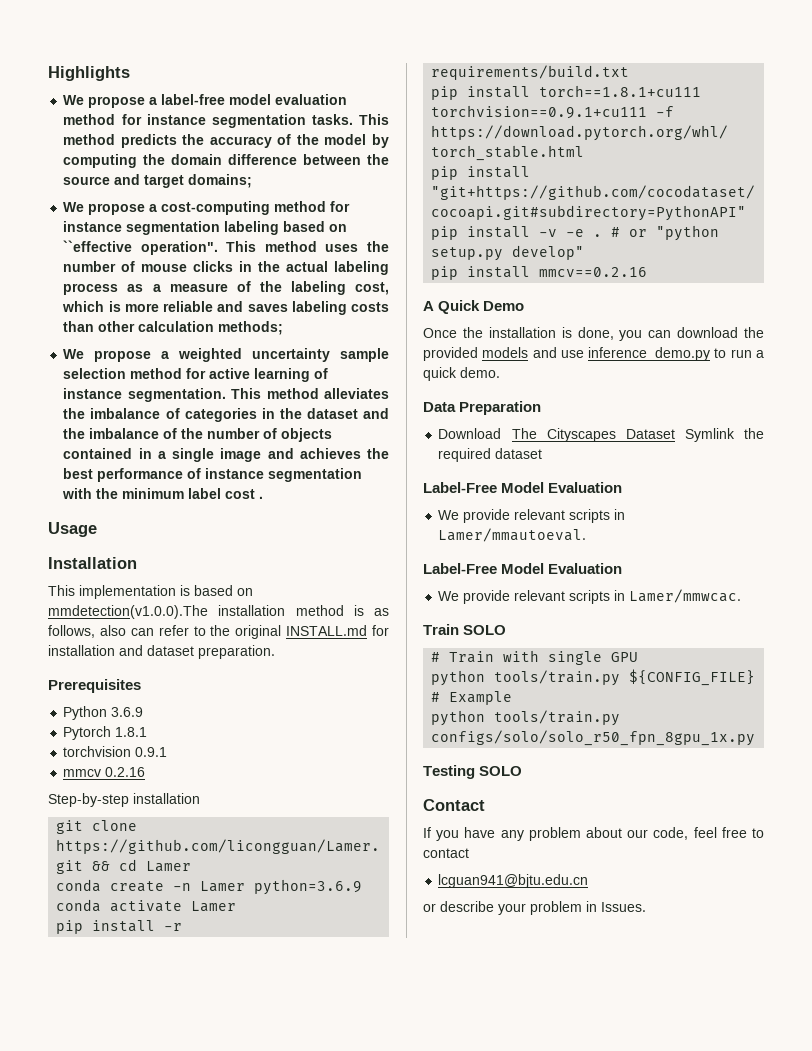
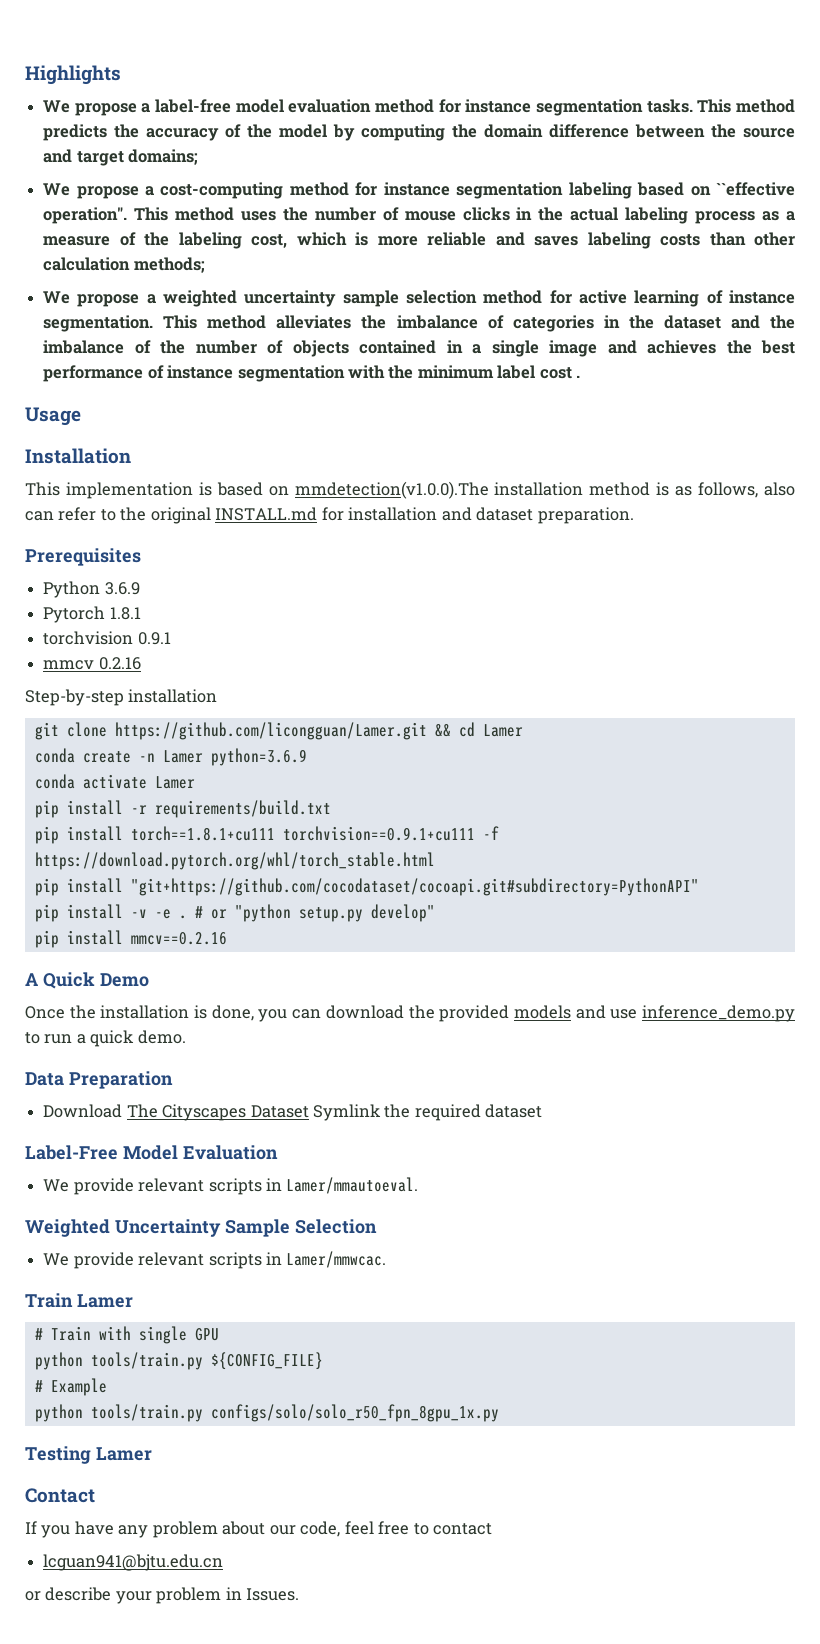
  We provide relevant scripts in Lamer/mmautoeval.
- Label-Free Model Evaluation
+ Weighted Uncertainty Sample Selection
- Train SOLO
+ Train Lamer
- Testing SOLO
+ Testing Lamer

